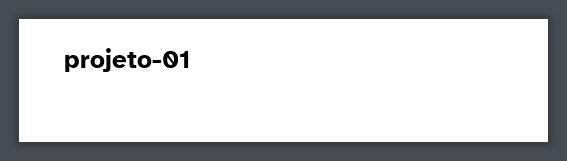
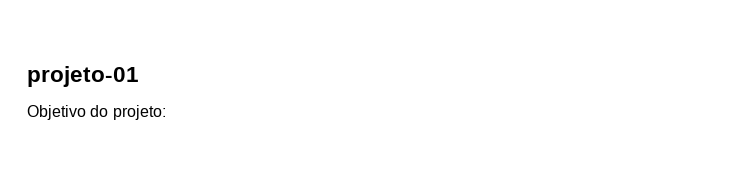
+ Objetivo do projeto:

